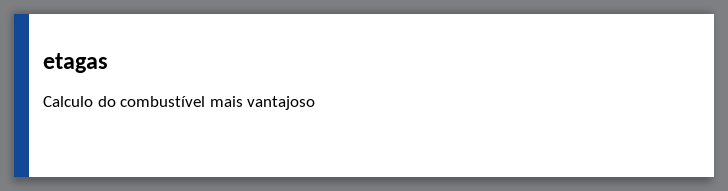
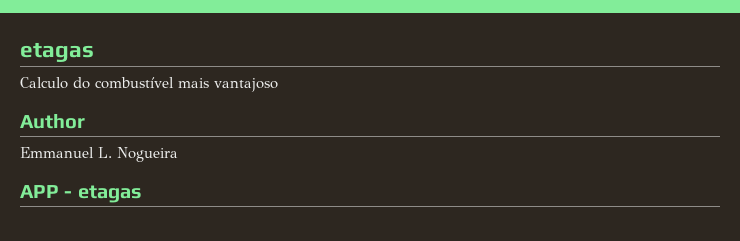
+ Author
+ Emmanuel L. Nogueira
+ APP - etagas

